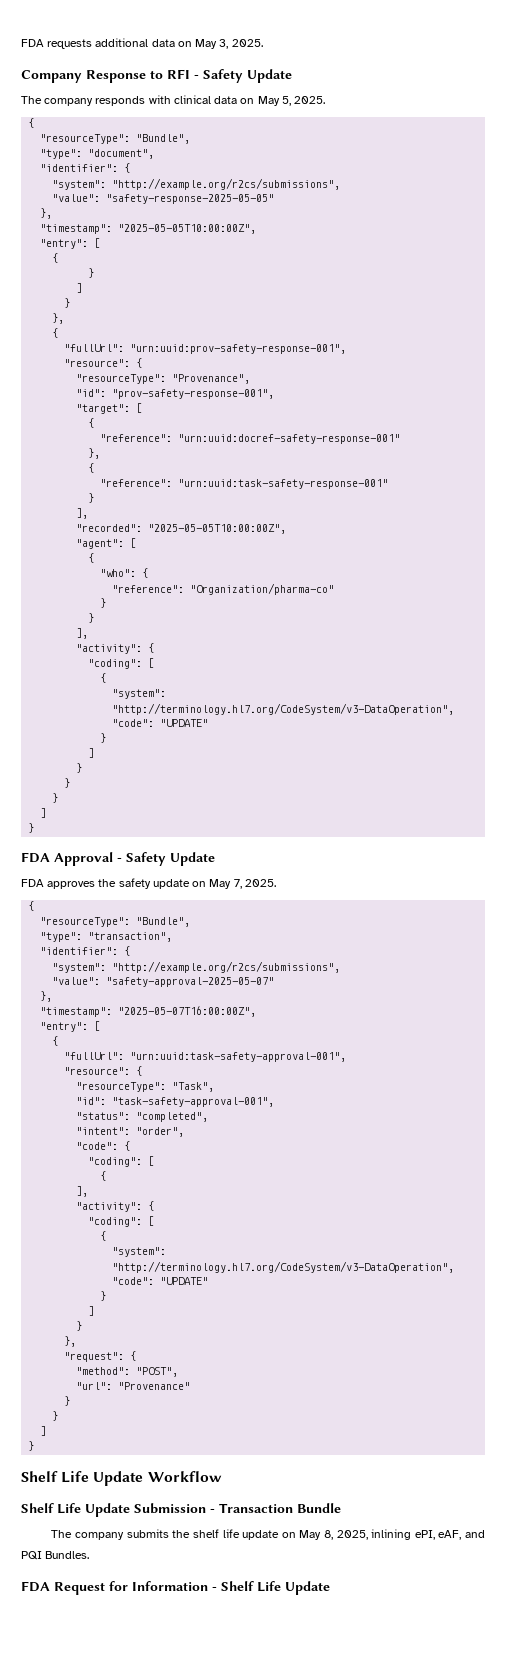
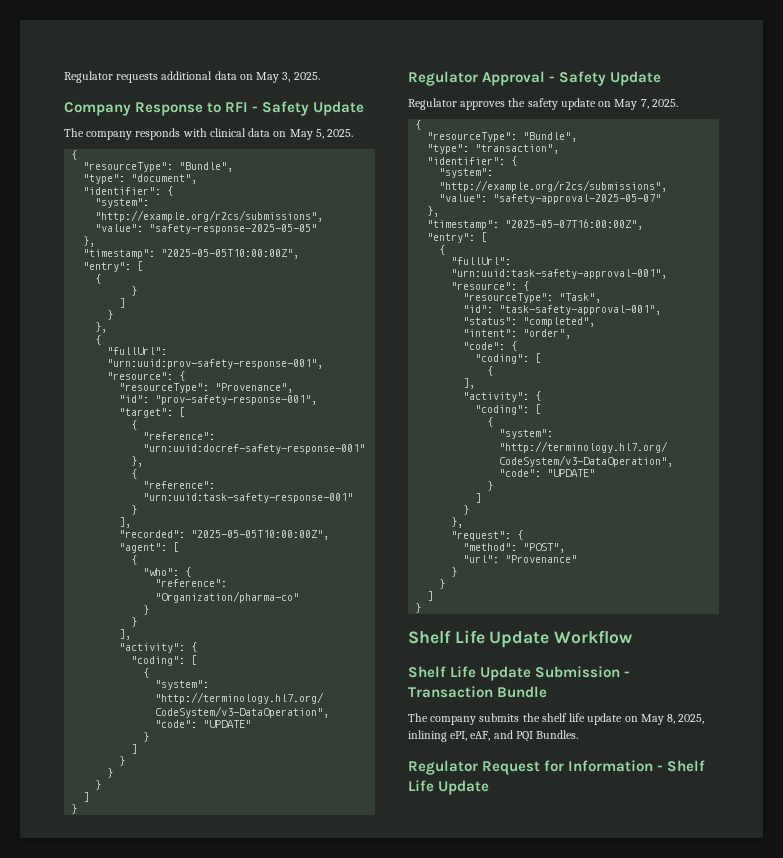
- FDA requests additional data on May 3, 2025.
+ Regulator requests additional data on May 3, 2025.
- FDA Approval - Safety Update
+ Regulator Approval - Safety Update
- FDA approves the safety update on May 7, 2025.
+ Regulator approves the safety update on May 7, 2025.
- FDA Request for Information - Shelf Life Update
+ Regulator Request for Information - Shelf Life Update

